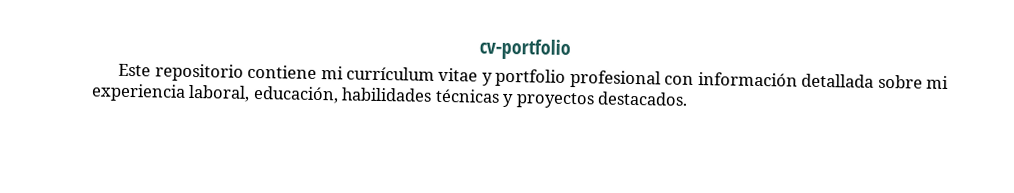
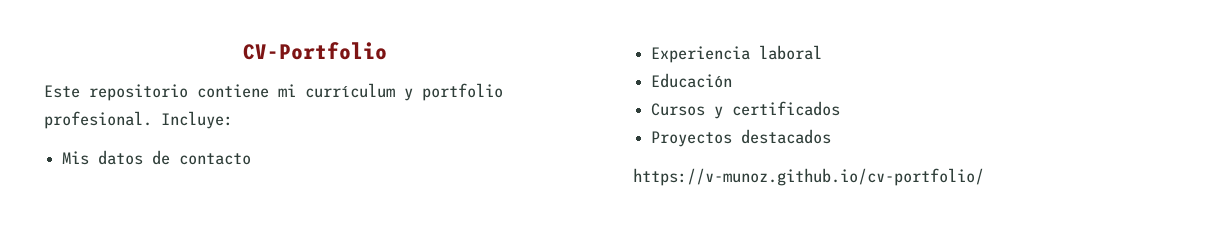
- cv-portfolio
+ CV-Portfolio
- Este repositorio contiene mi currículum vitae y portfolio profesional con información detallada sobre mi experiencia laboral, educación, habilidades técnicas y proyectos destacados.
+ Este repositorio contiene mi currículum y portfolio profesional. Incluye:
+ Mis datos de contacto
+ Experiencia laboral
+ Educación
+ Cursos y certificados
+ Proyectos destacados
+ https://v-munoz.github.io/cv-portfolio/

